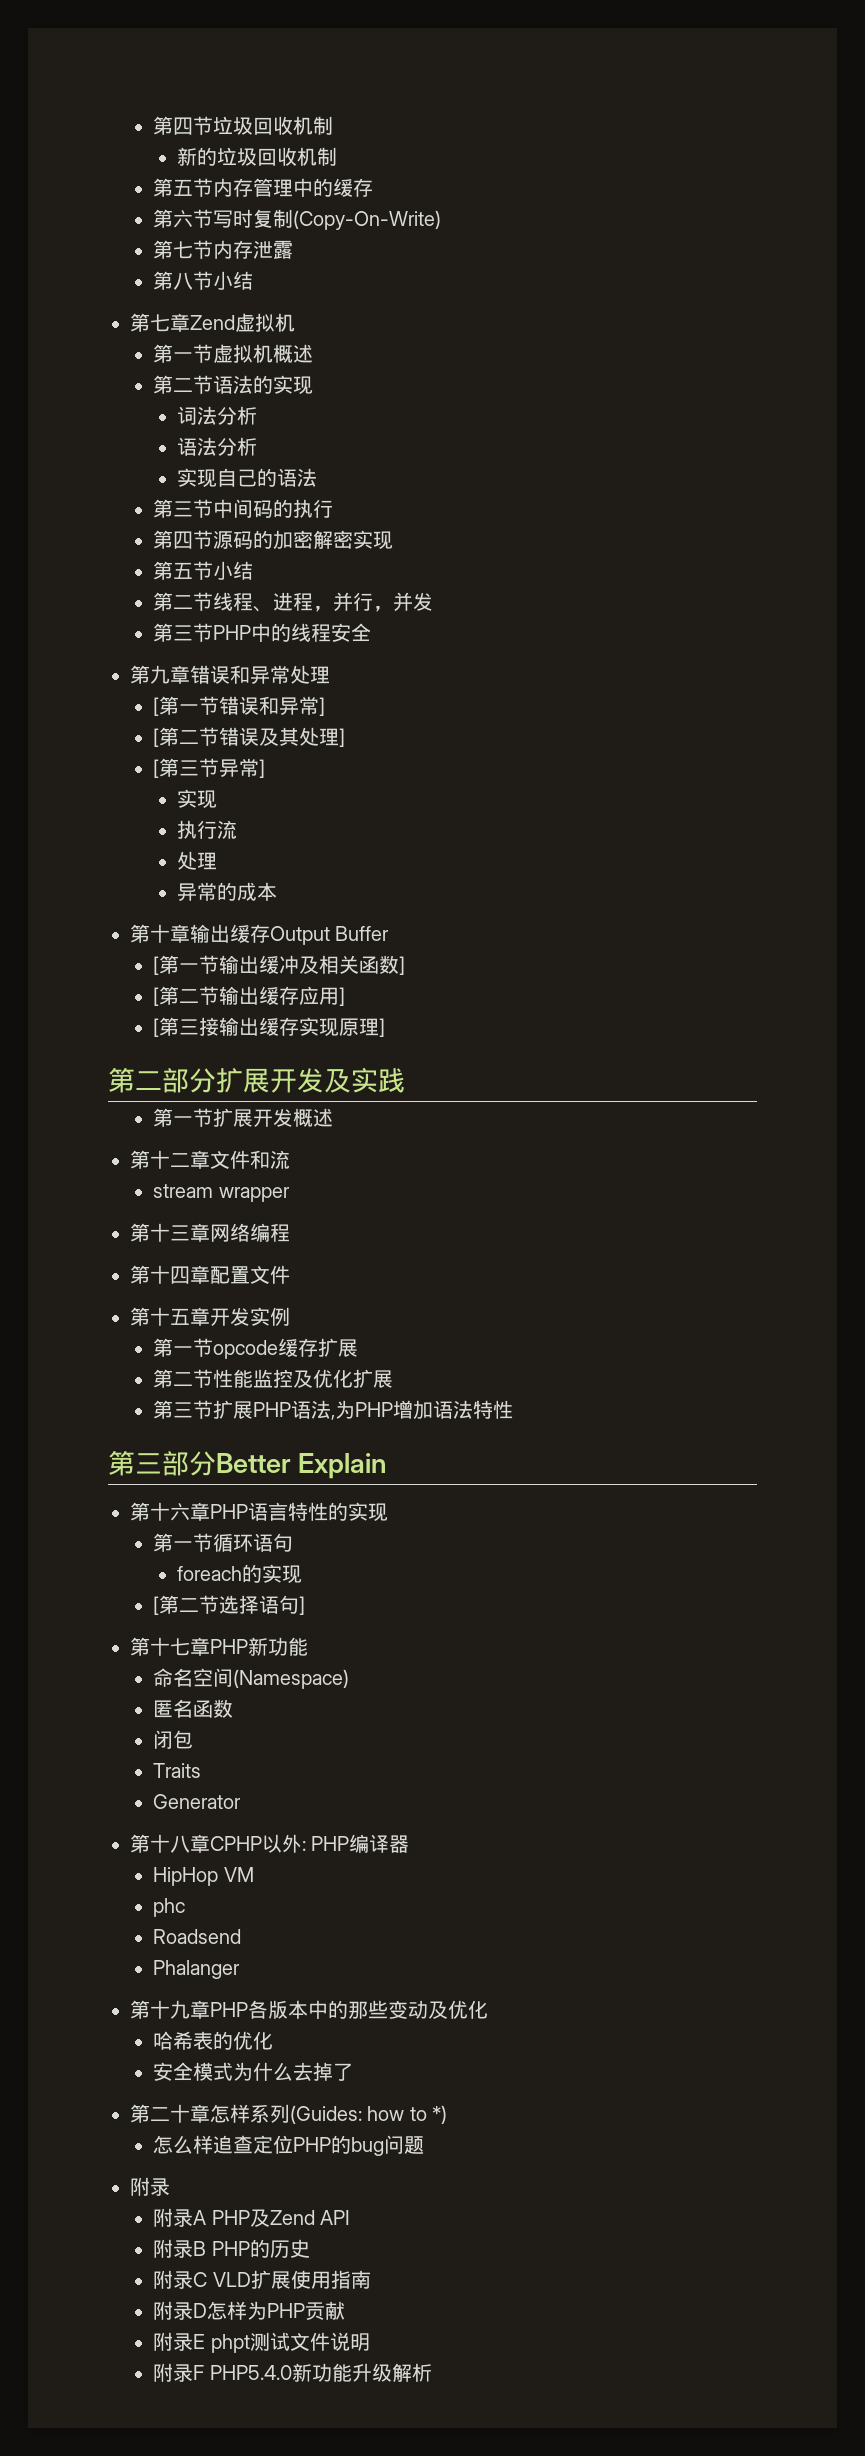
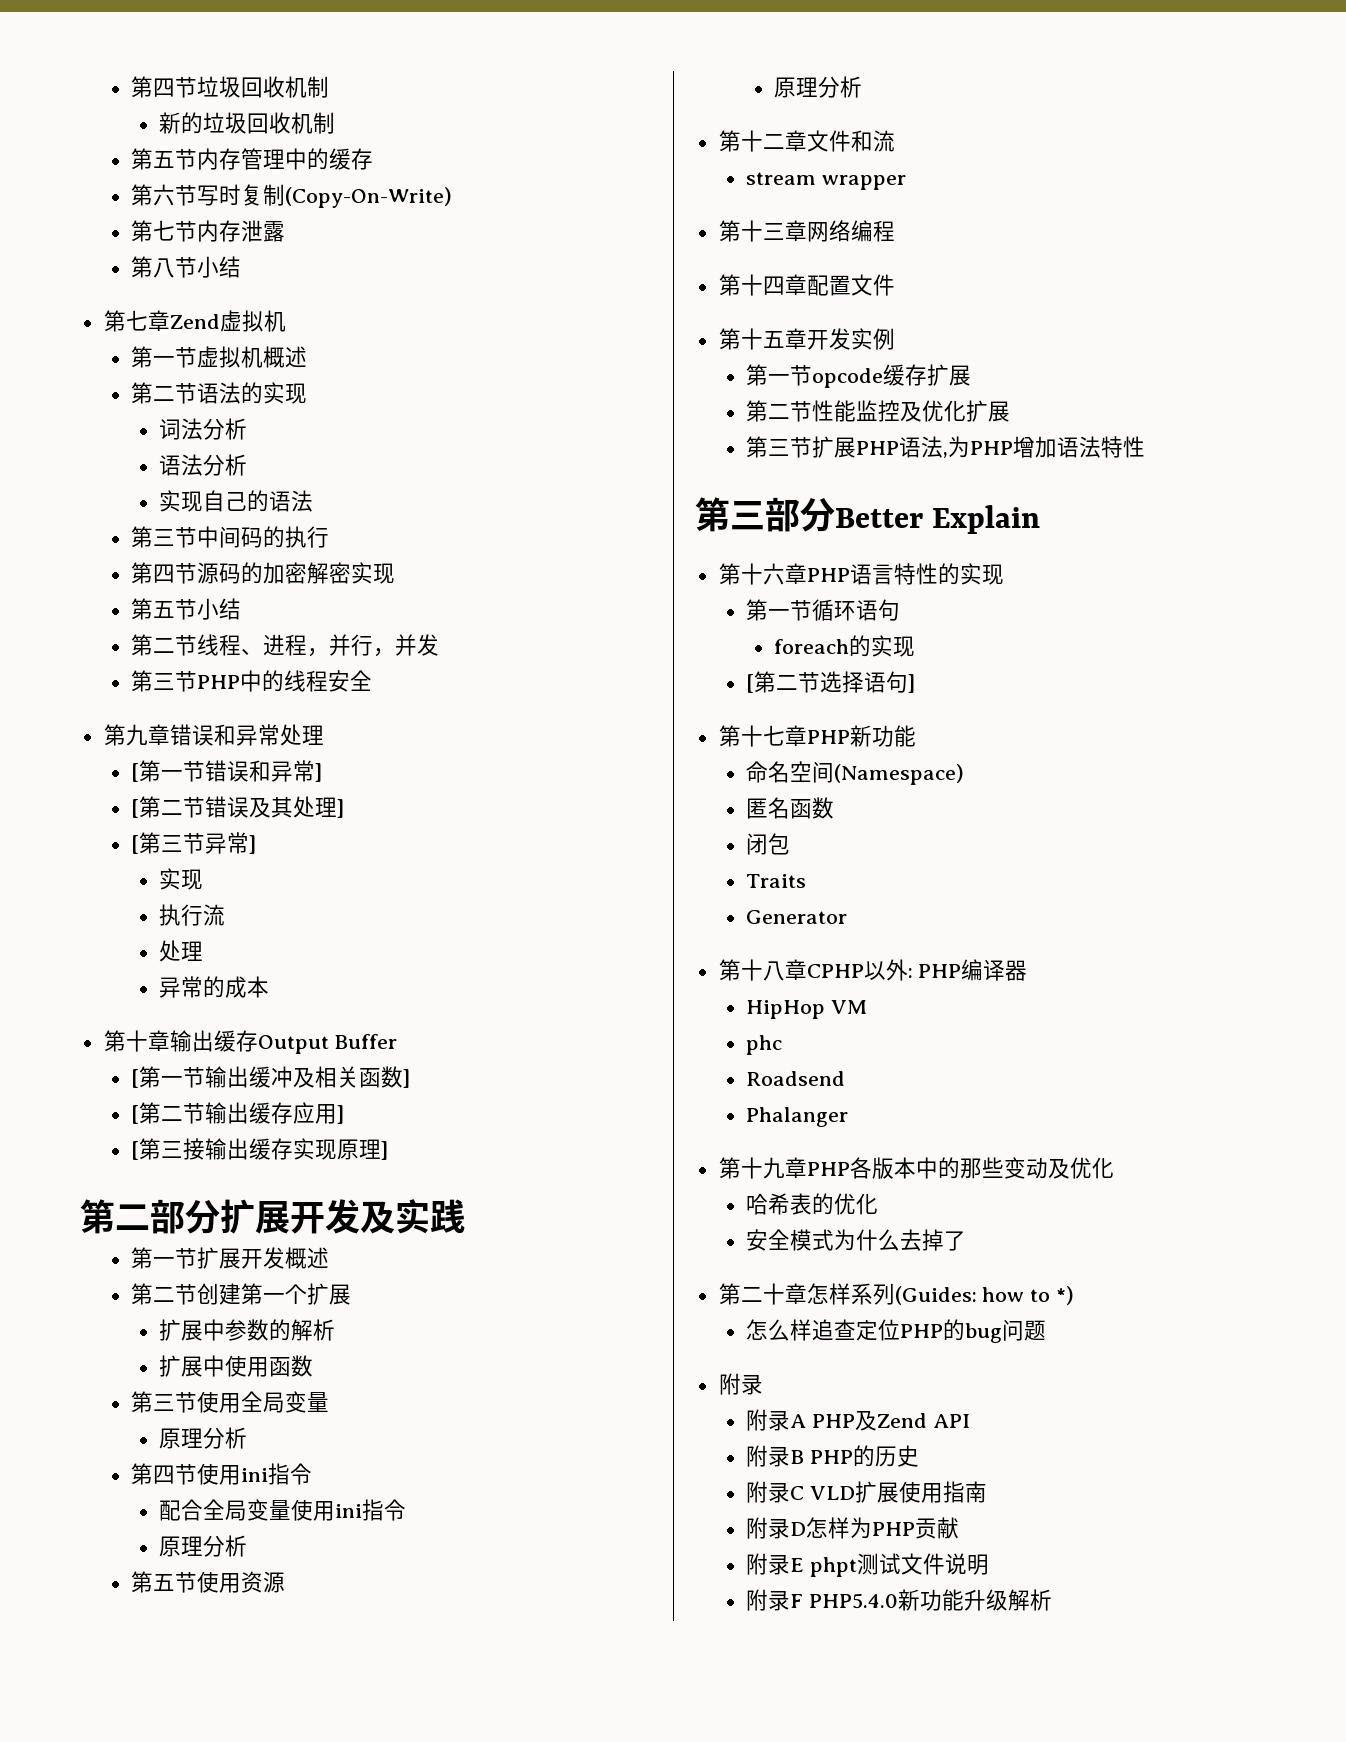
+ 第二节创建第一个扩展
+ 扩展中参数的解析
+ 扩展中使用函数
+ 第三节使用全局变量
+ 原理分析
+ 第四节使用ini指令
+ 配合全局变量使用ini指令
+ 原理分析
+ 第五节使用资源
+ 原理分析

